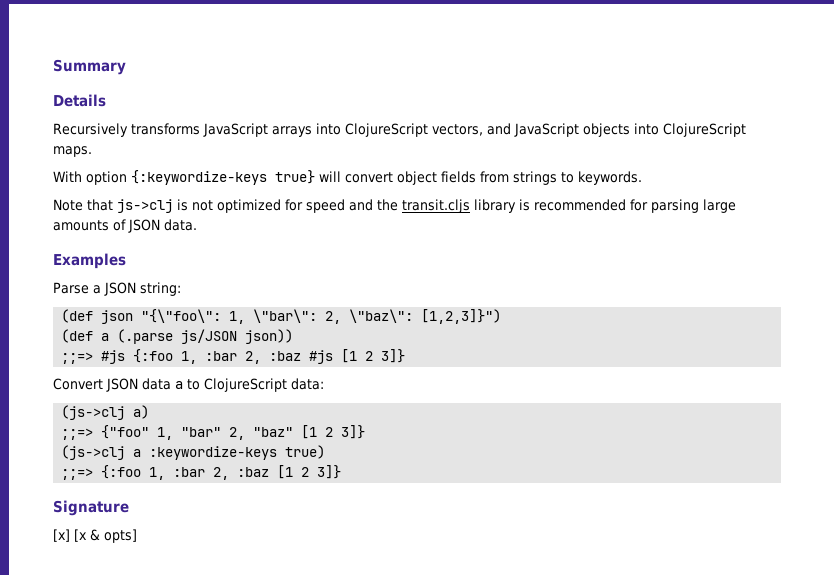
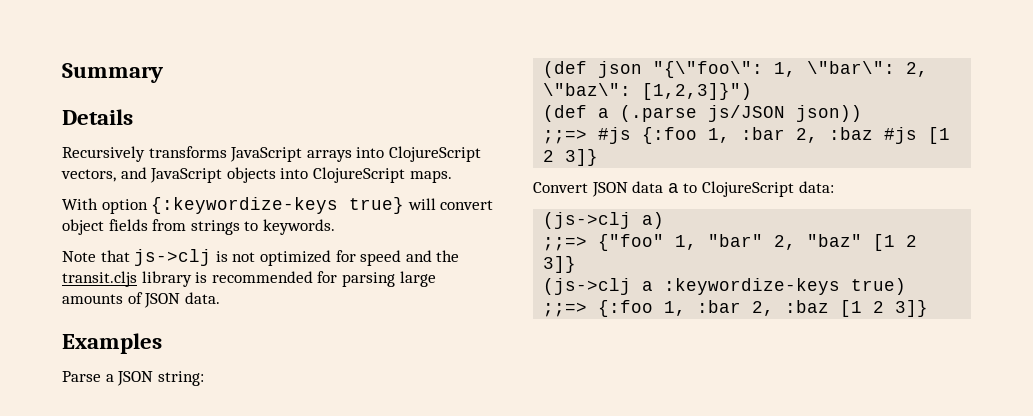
- Signature
- [x] [x & opts]

